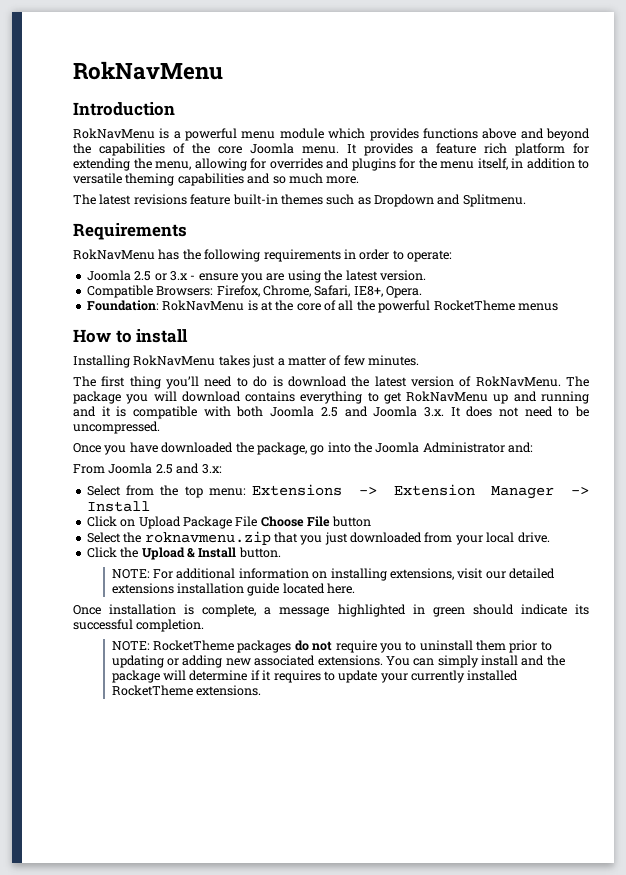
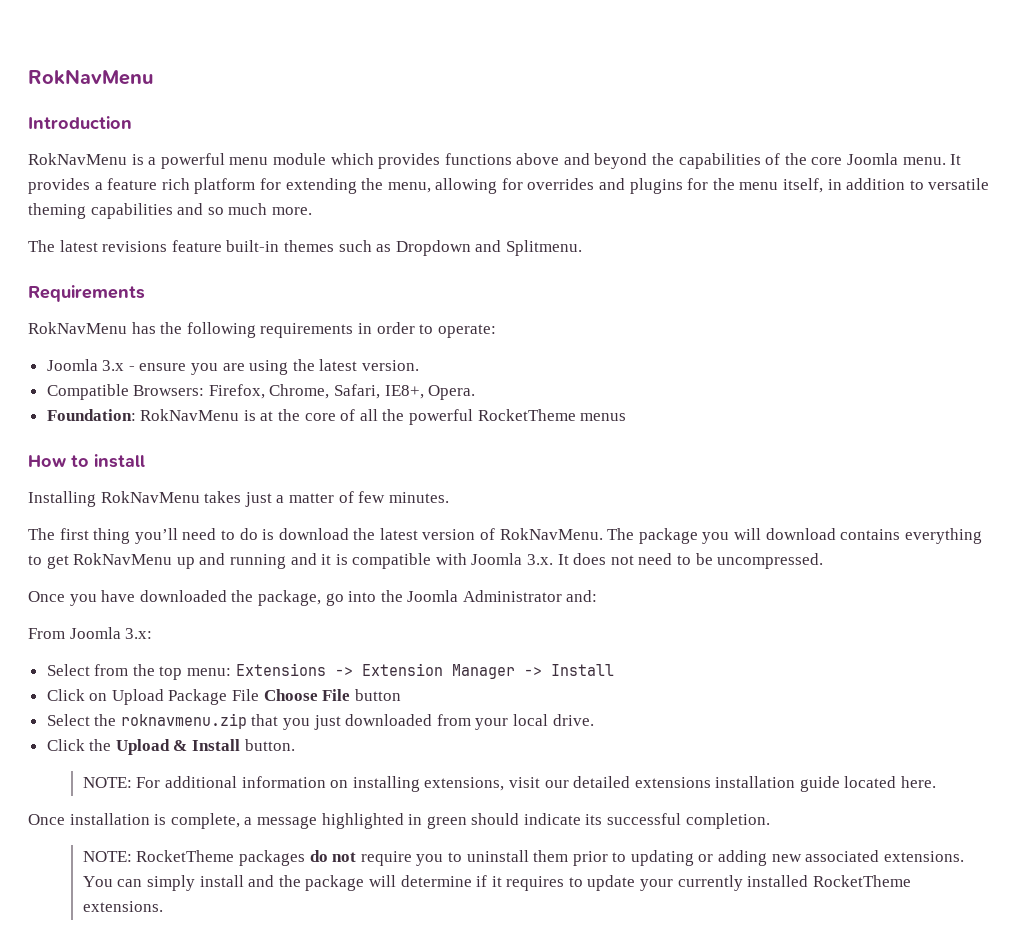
- Joomla 2.5 or 3.x - ensure you are using the latest version.
+ Joomla 3.x - ensure you are using the latest version.
- The package you will download contains everything to get RokNavMenu up and running and it is compatible with both Joomla 2.5 and Joomla 3.x. It does not need to be uncompressed.
+ The package you will download contains everything to get RokNavMenu up and running and it is compatible with Joomla 3.x. It does not need to be uncompressed.
- From Joomla 2.5 and 3.x:
+ From Joomla 3.x:

